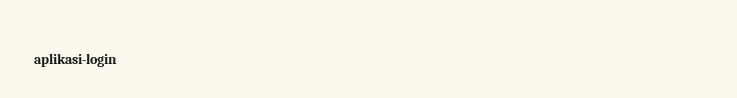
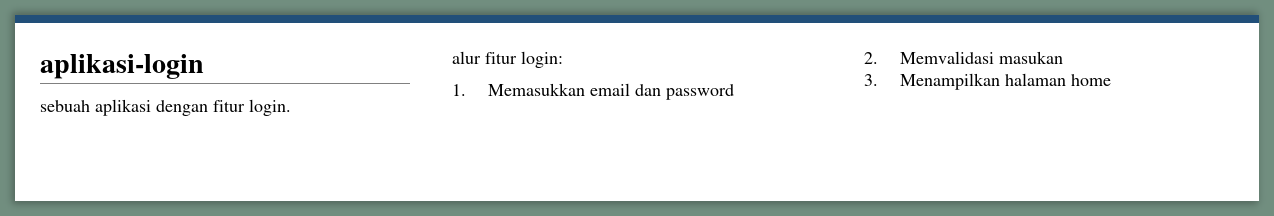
+ sebuah aplikasi dengan fitur login.
+ alur fitur login:
+ 1. Memasukkan email dan password
+ 2. Memvalidasi masukan
+ 3. Menampilkan halaman home

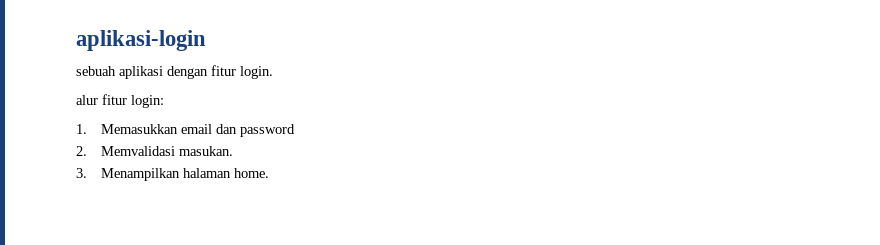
- 2. Memvalidasi masukan
+ 2. Memvalidasi masukan.
- 3. Menampilkan halaman home
+ 3. Menampilkan halaman home.

